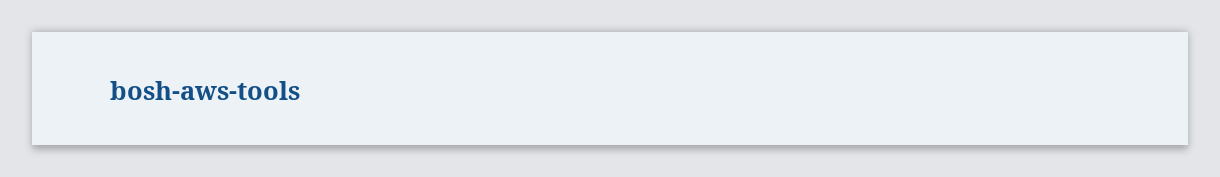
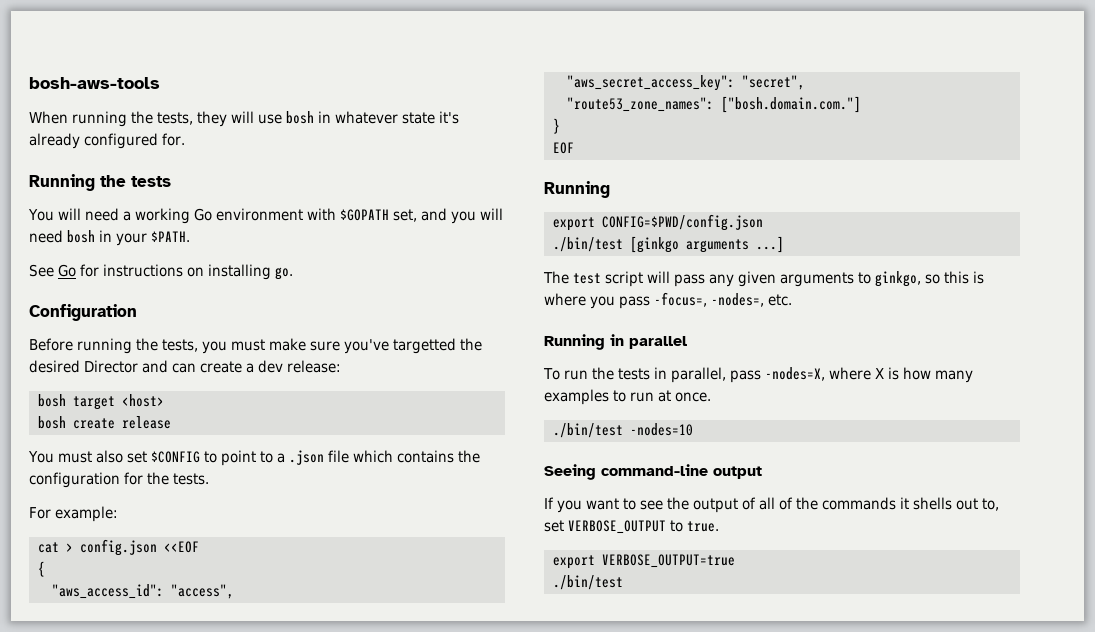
+ When running the tests, they will use bosh in whatever state it's already configured for.
+ Running the tests
+ You will need a working Go environment with $GOPATH set, and you will need bosh in your $PATH.
+ See Go for instructions on installing go.
+ Configuration
+ Before running the tests, you must make sure you've targetted the desired Director and can create a dev release:
+ bosh target <host>
+ bosh create release
+ You must also set $CONFIG to point to a .json file which contains the configuration for the tests.
+ For example:
+ cat > config.json <<EOF
+ {
+ "aws_access_id": "access",
+ "aws_secret_access_key": "secret",
+ "route53_zone_names": ["bosh.domain.com."]
+ }
+ EOF
+ Running
+ export CONFIG=$PWD/config.json
+ ./bin/test [ginkgo arguments ...]
+ The test script will pass any given arguments to ginkgo, so this is where you pass -focus=, -nodes=, etc.
+ Running in parallel
+ To run the tests in parallel, pass -nodes=X, where X is how many examples to run at once.
+ ./bin/test -nodes=10
+ Seeing command-line output
+ If you want to see the output of all of the commands it shells out to, set VERBOSE_OUTPUT to true.
+ export VERBOSE_OUTPUT=true
+ ./bin/test

